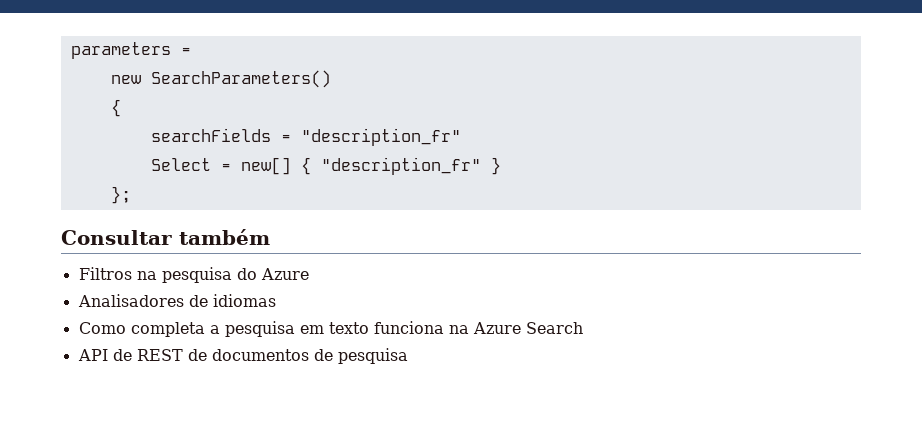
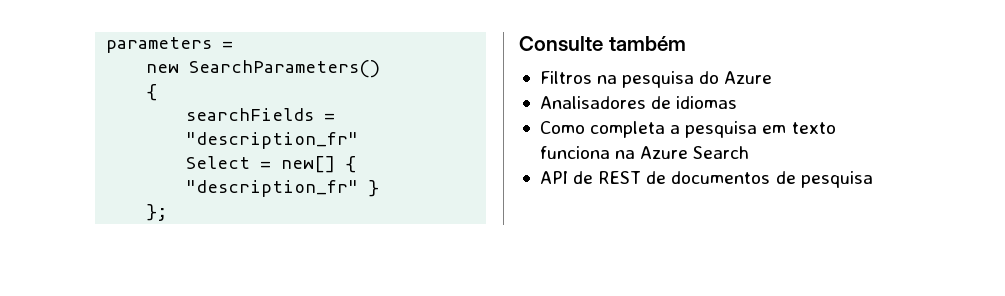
- Consultar também
+ Consulte também

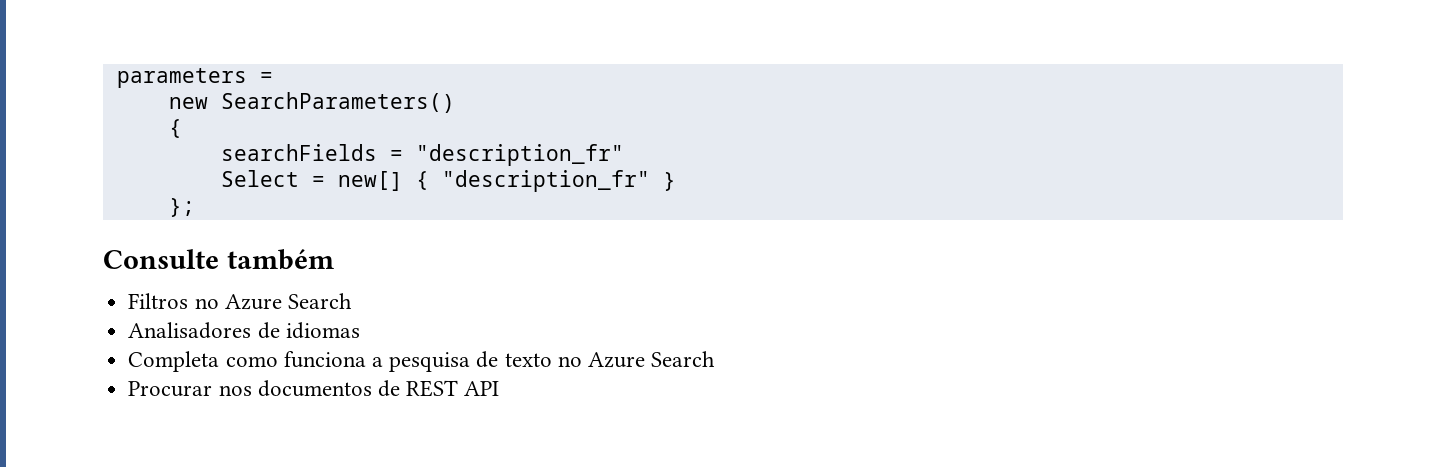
- Filtros na pesquisa do Azure
+ Filtros no Azure Search
- Como completa a pesquisa em texto funciona na Azure Search
- API de REST de documentos de pesquisa
+ Completa como funciona a pesquisa de texto no Azure Search
+ Procurar nos documentos de REST API

